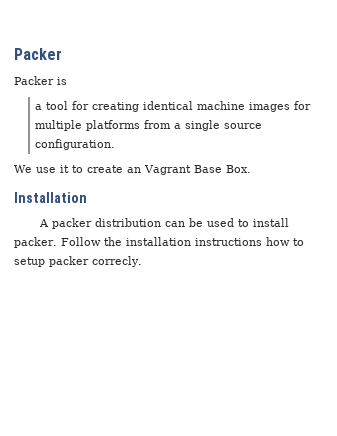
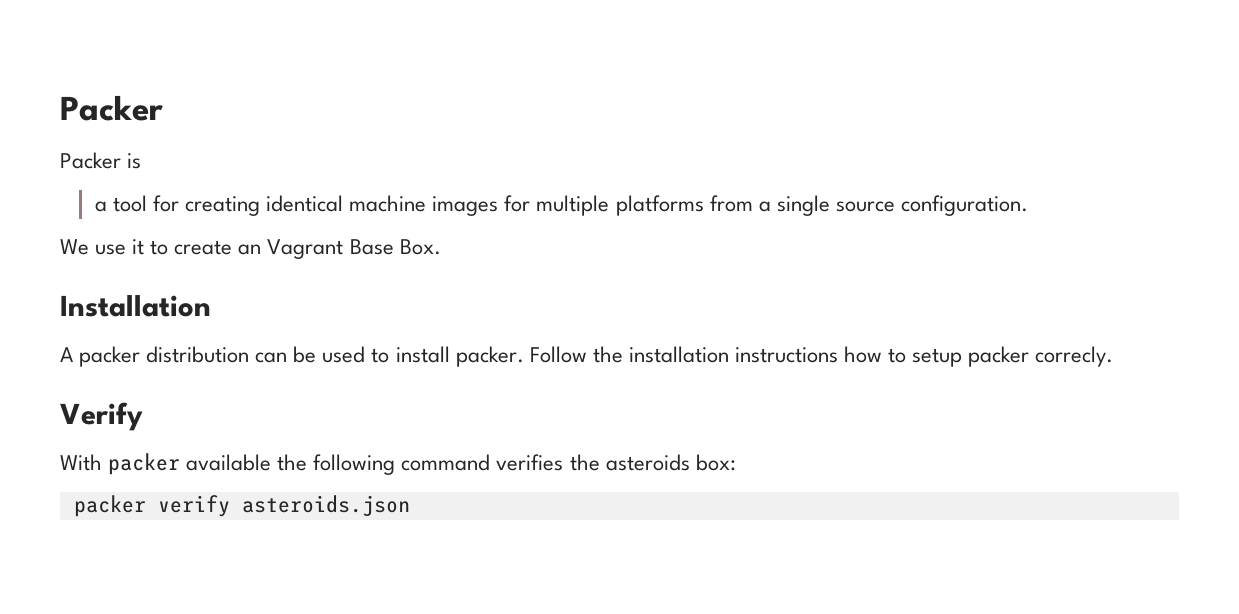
+ Verify
+ With packer available the following command verifies the asteroids box:
+ packer verify asteroids.json

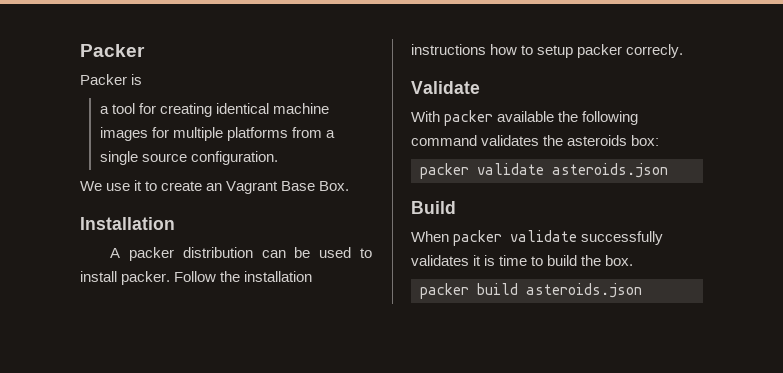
- Verify
+ Validate
- With packer available the following command verifies the asteroids box:
+ With packer available the following command validates the asteroids box:
- packer verify asteroids.json
+ packer validate asteroids.json
+ Build
+ When packer validate successfully validates it is time to build the box.
+ packer build asteroids.json

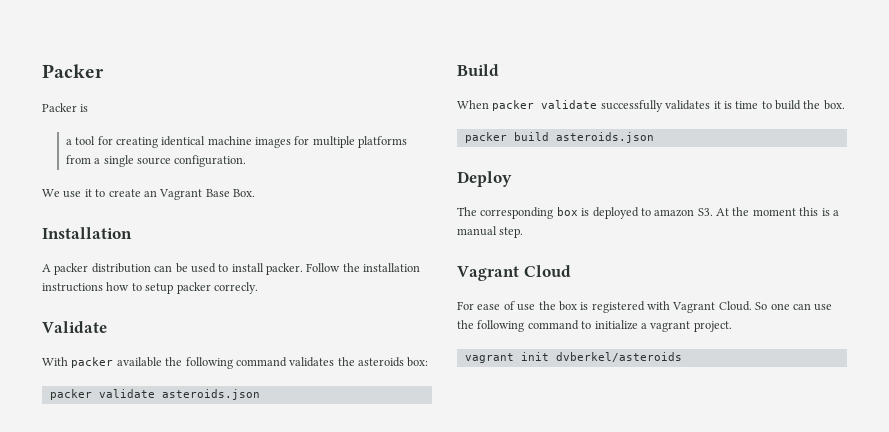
+ Deploy
+ The corresponding box is deployed to amazon S3. At the moment this is a manual step.
+ Vagrant Cloud
+ For ease of use the box is registered with Vagrant Cloud. So one can use the following command to initialize a vagrant project.
+ vagrant init dvberkel/asteroids

